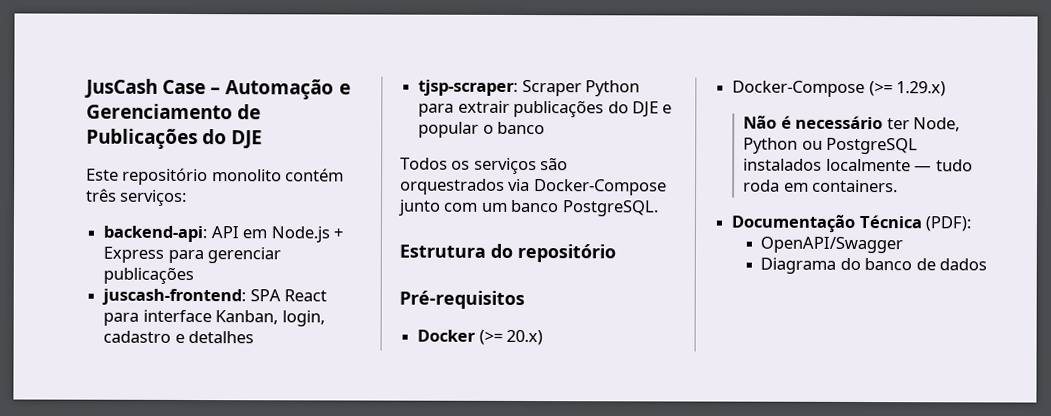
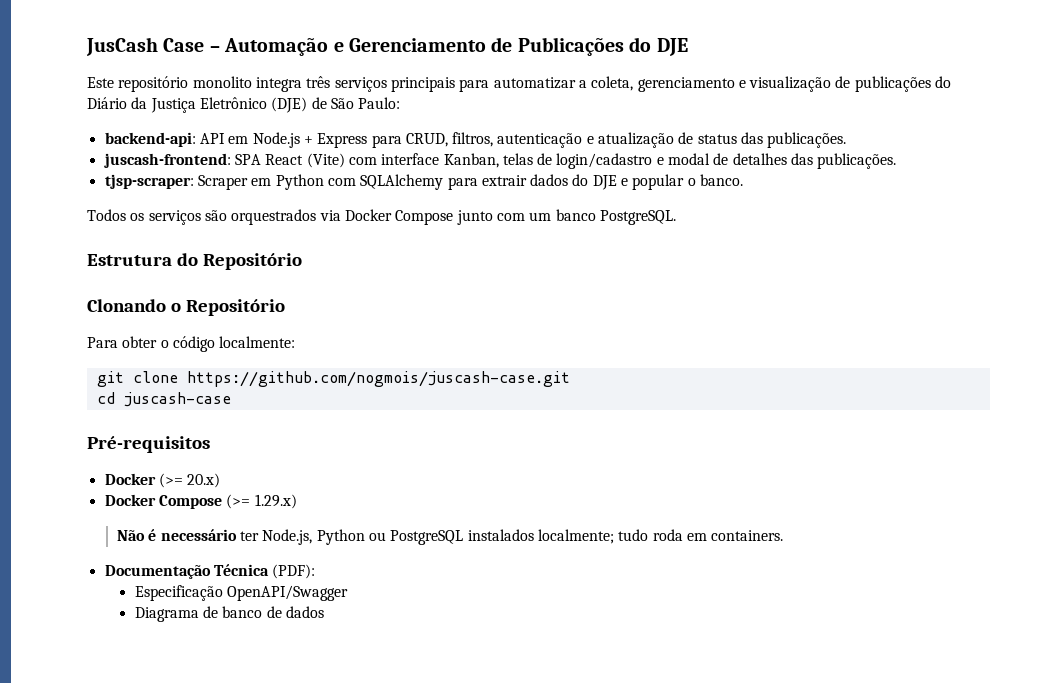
- Este repositório monolito contém três serviços:
+ Este repositório monolito integra três serviços principais para automatizar a coleta, gerenciamento e visualização de publicações do Diário da Justiça Eletrônico (DJE) de São Paulo:
- backend-api: API em Node.js + Express para gerenciar publicações
- juscash-frontend: SPA React para interface Kanban, login, cadastro e detalhes
+ backend-api: API em Node.js + Express para CRUD, filtros, autenticação e atualização de status das publicações.
+ juscash-frontend: SPA React (Vite) com interface Kanban, telas de login/cadastro e modal de detalhes das publicações.
- tjsp-scraper: Scraper Python para extrair publicações do DJE e popular o banco
+ tjsp-scraper: Scraper em Python com SQLAlchemy para extrair dados do DJE e popular o banco.
- Todos os serviços são orquestrados via Docker-Compose junto com um banco PostgreSQL.
+ Todos os serviços são orquestrados via Docker Compose junto com um banco PostgreSQL.
- Estrutura do repositório
+ Estrutura do Repositório
+ Clonando o Repositório
+ Para obter o código localmente:
+ git clone https://github.com/nogmois/juscash-case.git
+ cd juscash-case
- Docker-Compose (>= 1.29.x)
+ Docker Compose (>= 1.29.x)
- Não é necessário ter Node, Python ou PostgreSQL instalados localmente — tudo roda em containers.
+ Não é necessário ter Node.js, Python ou PostgreSQL instalados localmente; tudo roda em containers.
- OpenAPI/Swagger
+ Especificação OpenAPI/Swagger
- Diagrama do banco de dados
+ Diagrama de banco de dados

